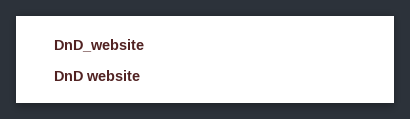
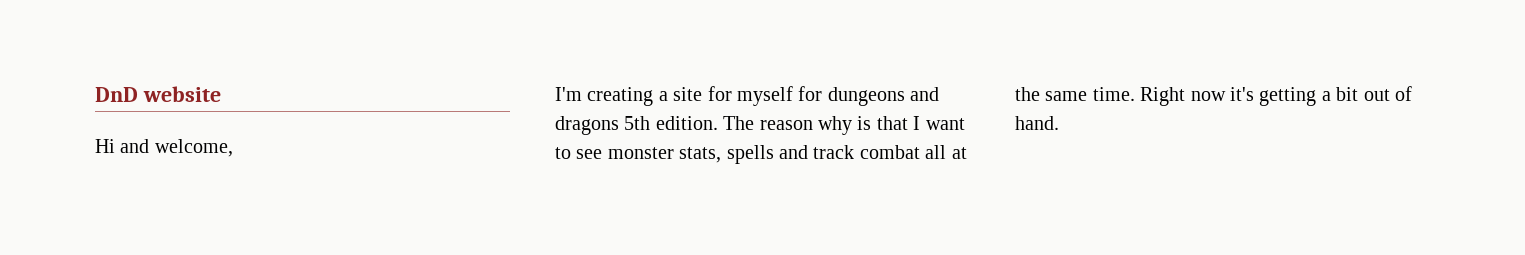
- DnD_website
+ Hi and welcome,
+ I'm creating a site for myself for dungeons and dragons 5th edition. The reason why is that I want to see monster stats, spells and track combat all at the same time. Right now it's getting a bit out of hand.

